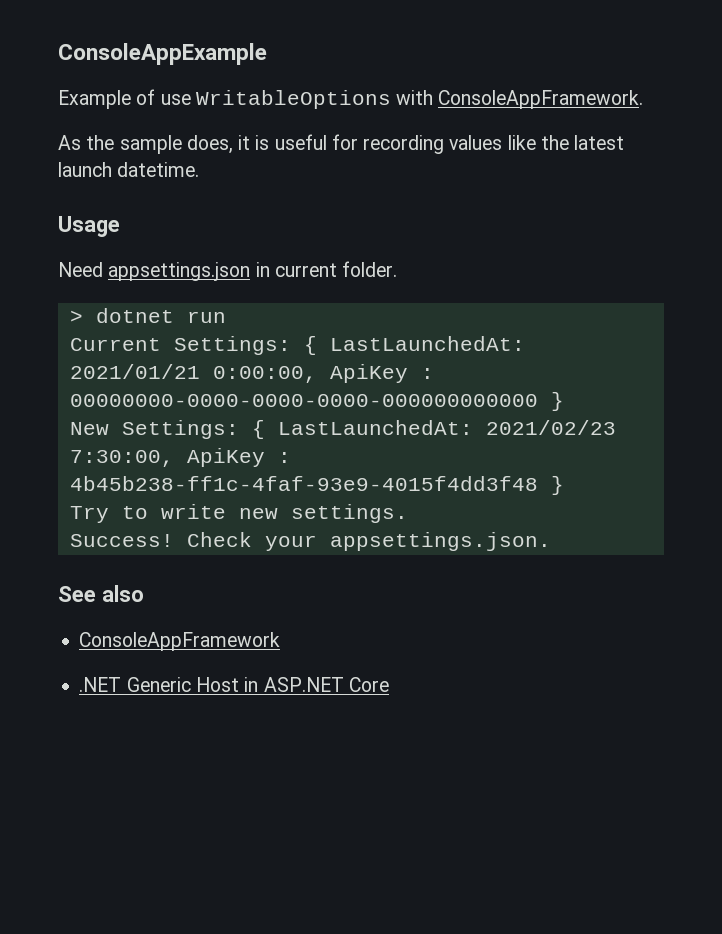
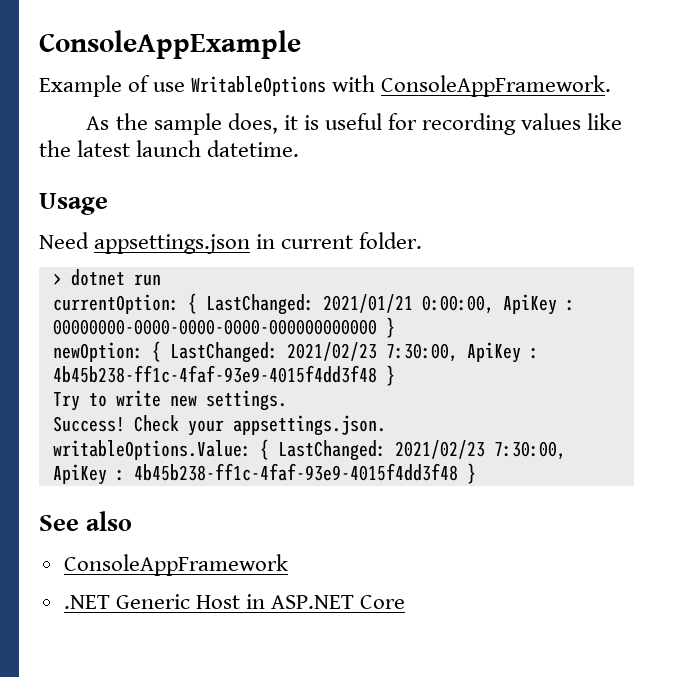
- Current Settings: { LastLaunchedAt: 2021/01/21 0:00:00, ApiKey : 00000000-0000-0000-0000-000000000000 }
+ currentOption: { LastChanged: 2021/01/21 0:00:00, ApiKey : 00000000-0000-0000-0000-000000000000 }
- New Settings: { LastLaunchedAt: 2021/02/23 7:30:00, ApiKey : 4b45b238-ff1c-4faf-93e9-4015f4dd3f48 }
+ newOption: { LastChanged: 2021/02/23 7:30:00, ApiKey : 4b45b238-ff1c-4faf-93e9-4015f4dd3f48 }
+ writableOptions.Value: { LastChanged: 2021/02/23 7:30:00, ApiKey : 4b45b238-ff1c-4faf-93e9-4015f4dd3f48 }

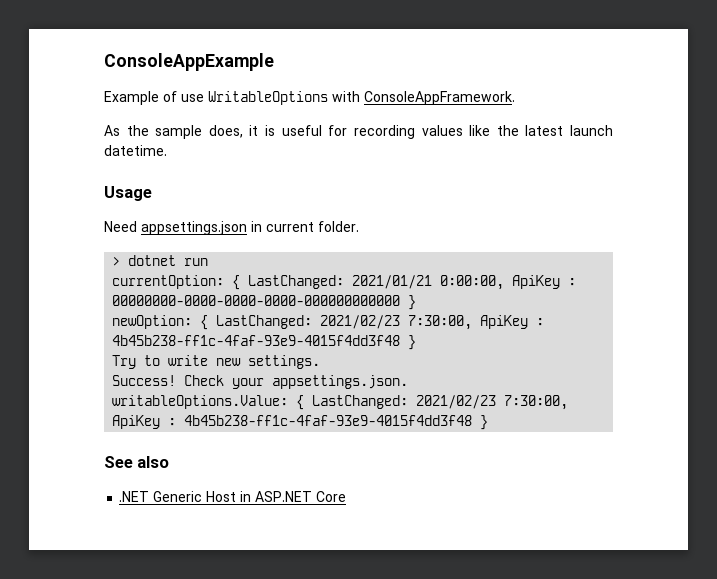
- ConsoleAppFramework

